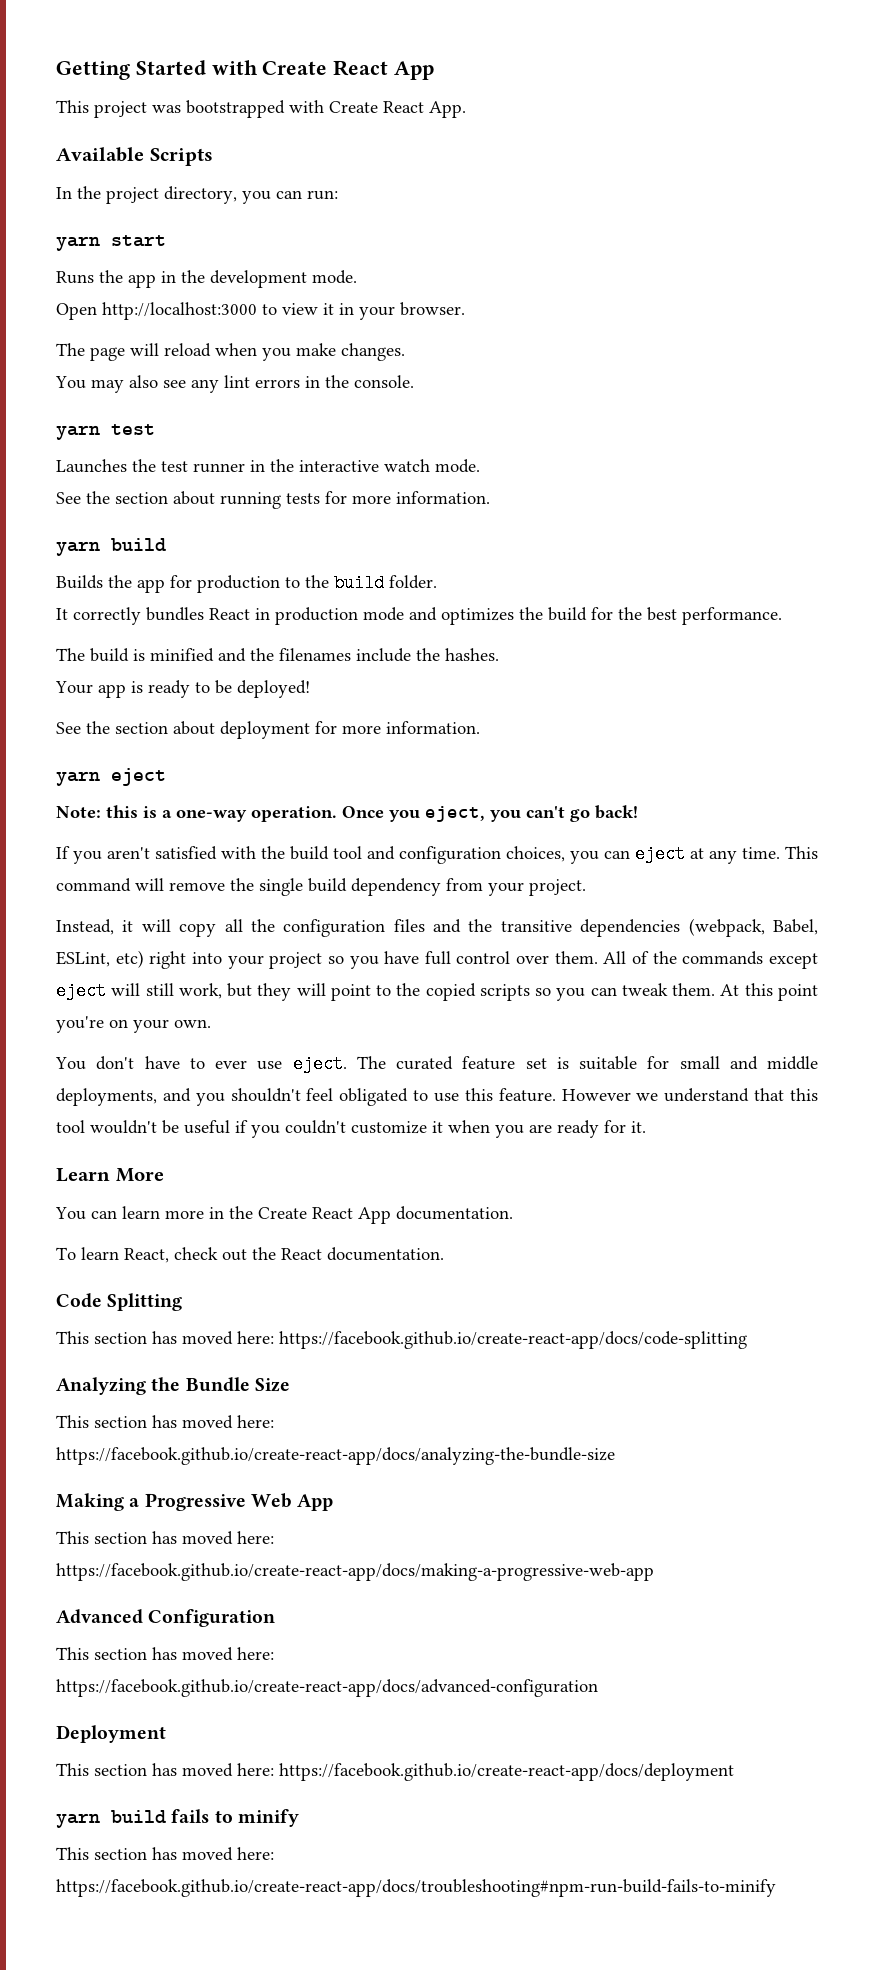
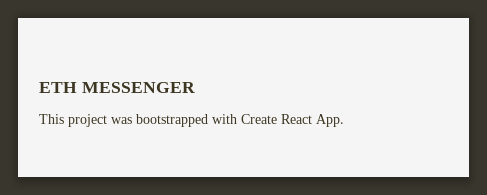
- Getting Started with Create React App
+ ETH MESSENGER
- Available Scripts
- In the project directory, you can run:
- yarn start
- Runs the app in the development mode.
- Open http://localhost:3000 to view it in your browser.
- The page will reload when you make changes.
- You may also see any lint errors in the console.
- yarn test
- Launches the test runner in the interactive watch mode.
- See the section about running tests for more information.
- yarn build
- Builds the app for production to the build folder.
- It correctly bundles React in production mode and optimizes the build for the best performance.
- The build is minified and the filenames include the hashes.
- Your app is ready to be deployed!
- See the section about deployment for more information.
- yarn eject
- Note: this is a one-way operation. Once you eject, you can't go back!
- If you aren't satisfied with the build tool and configuration choices, you can eject at any time. This command will remove the single build dependency from your project.
- Instead, it will copy all the configuration files and the transitive dependencies (webpack, Babel, ESLint, etc) right into your project so you have full control over them. All of the commands except eject will still work, but they will point to the copied scripts so you can tweak them. At this point you're on your own.
- You don't have to ever use eject. The curated feature set is suitable for small and middle deployments, and you shouldn't feel obligated to use this feature. However we understand that this tool wouldn't be useful if you couldn't customize it when you are ready for it.
- Learn More
- You can learn more in the Create React App documentation.
- To learn React, check out the React documentation.
- Code Splitting
- This section has moved here: https://facebook.github.io/create-react-app/docs/code-splitting
- Analyzing the Bundle Size
- This section has moved here: https://facebook.github.io/create-react-app/docs/analyzing-the-bundle-size
- Making a Progressive Web App
- This section has moved here: https://facebook.github.io/create-react-app/docs/making-a-progressive-web-app
- Advanced Configuration
- This section has moved here: https://facebook.github.io/create-react-app/docs/advanced-configuration
- Deployment
- This section has moved here: https://facebook.github.io/create-react-app/docs/deployment
- yarn build fails to minify
- This section has moved here: https://facebook.github.io/create-react-app/docs/troubleshooting#npm-run-build-fails-to-minify

